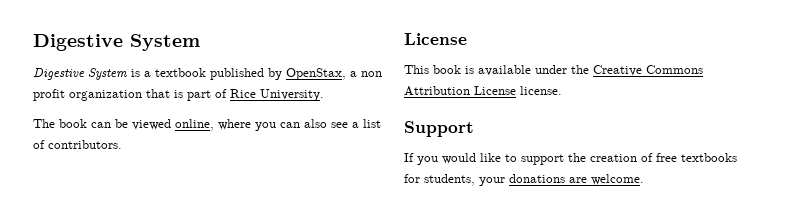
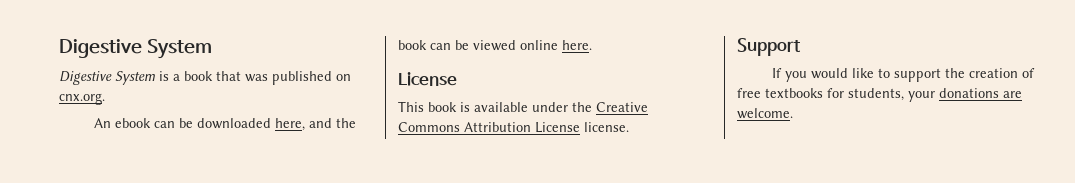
- Digestive System is a textbook published by OpenStax, a non profit organization that is part of Rice University.
- The book can be viewed online, where you can also see a list of contributors.
+ Digestive System is a book that was published on cnx.org.
+ An ebook can be downloaded here, and the book can be viewed online here.

